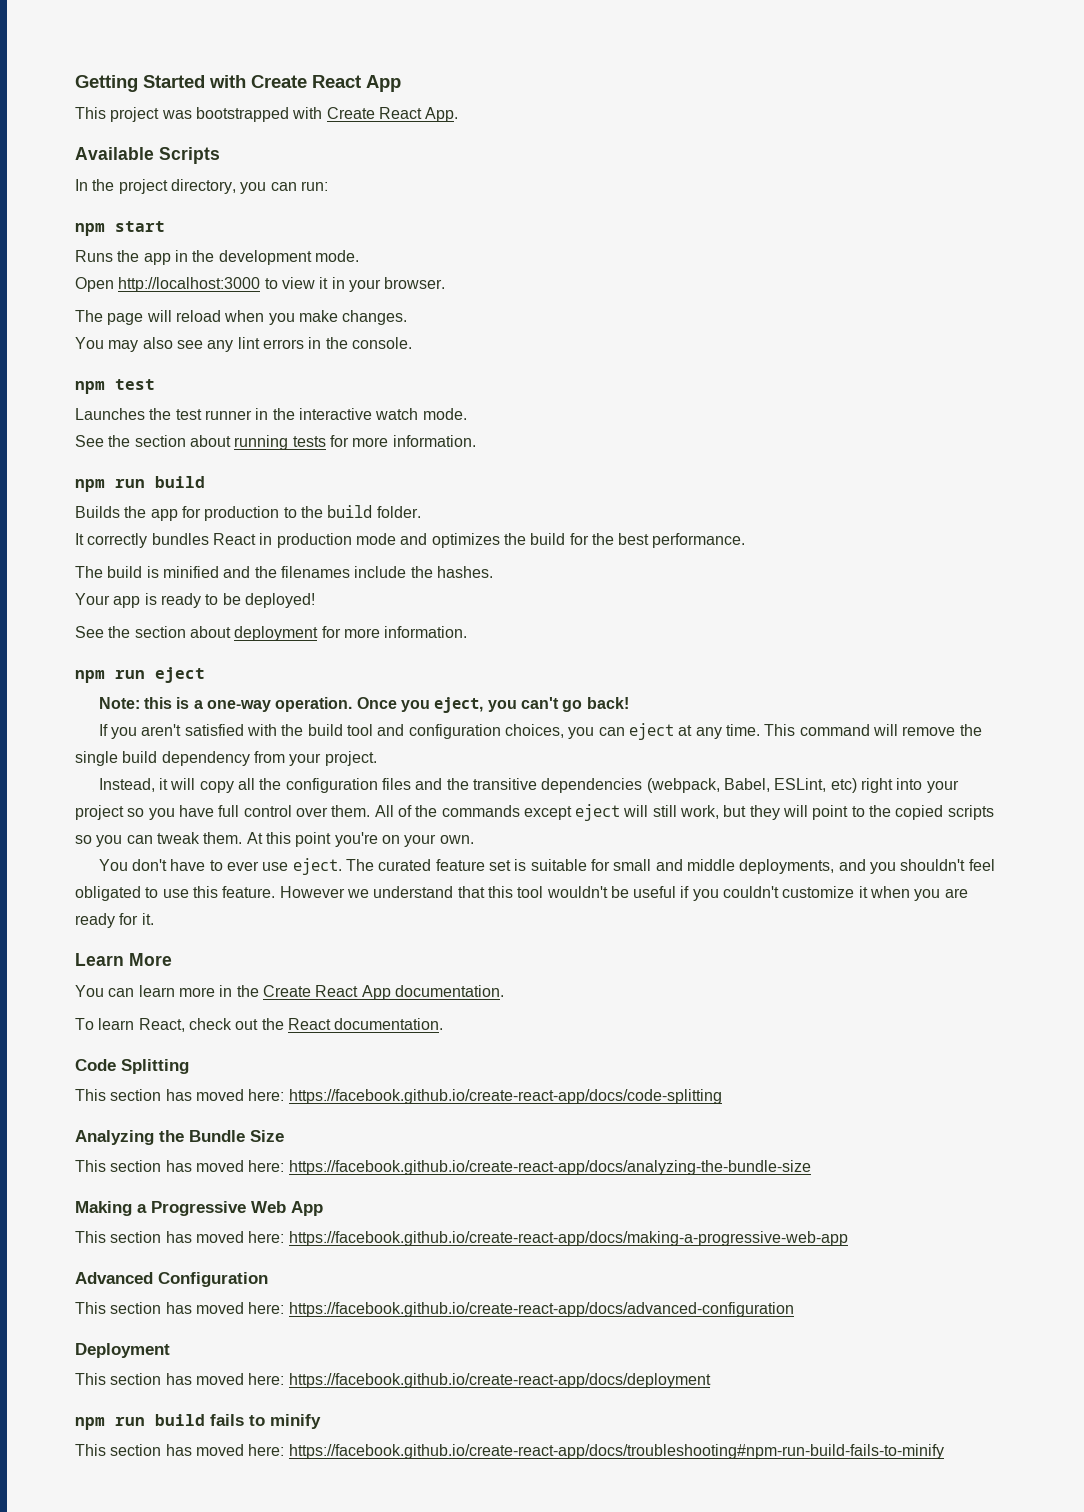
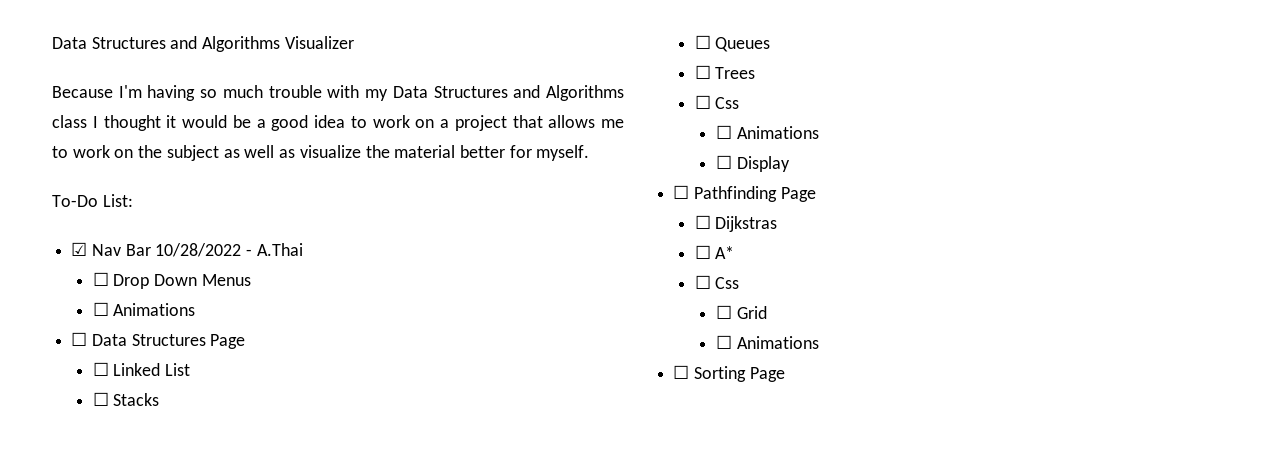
- Getting Started with Create React App
- This project was bootstrapped with Create React App.
- Available Scripts
- In the project directory, you can run:
- npm start
- Runs the app in the development mode.
- Open http://localhost:3000 to view it in your browser.
- The page will reload when you make changes.
- You may also see any lint errors in the console.
- npm test
- Launches the test runner in the interactive watch mode.
- See the section about running tests for more information.
- npm run build
- Builds the app for production to the build folder.
- It correctly bundles React in production mode and optimizes the build for the best performance.
- The build is minified and the filenames include the hashes.
- Your app is ready to be deployed!
- See the section about deployment for more information.
- npm run eject
- Note: this is a one-way operation. Once you eject, you can't go back!
- If you aren't satisfied with the build tool and configuration choices, you can eject at any time. This command will remove the single build dependency from your project.
- Instead, it will copy all the configuration files and the transitive dependencies (webpack, Babel, ESLint, etc) right into your project so you have full control over them. All of the commands except eject will still work, but they will point to the copied scripts so you can tweak them. At this point you're on your own.
- You don't have to ever use eject. The curated feature set is suitable for small and middle deployments, and you shouldn't feel obligated to use this feature. However we understand that this tool wouldn't be useful if you couldn't customize it when you are ready for it.
- Learn More
- You can learn more in the Create React App documentation.
- To learn React, check out the React documentation.
- Code Splitting
- This section has moved here: https://facebook.github.io/create-react-app/docs/code-splitting
- Analyzing the Bundle Size
- This section has moved here: https://facebook.github.io/create-react-app/docs/analyzing-the-bundle-size
- Making a Progressive Web App
- This section has moved here: https://facebook.github.io/create-react-app/docs/making-a-progressive-web-app
- Advanced Configuration
- This section has moved here: https://facebook.github.io/create-react-app/docs/advanced-configuration
- Deployment
- This section has moved here: https://facebook.github.io/create-react-app/docs/deployment
- npm run build fails to minify
- This section has moved here: https://facebook.github.io/create-react-app/docs/troubleshooting#npm-run-build-fails-to-minify
+ Data Structures and Algorithms Visualizer
+ Because I'm having so much trouble with my Data Structures and Algorithms class I thought it would be a good idea to work on a project that allows me to work on the subject as well as visualize the material better for myself.
+ To-Do List:
+ ☑ Nav Bar 10/28/2022 - A.Thai
+ ☐ Drop Down Menus
+ ☐ Animations
+ ☐ Data Structures Page
+ ☐ Linked List
+ ☐ Stacks
+ ☐ Queues
+ ☐ Trees
+ ☐ Css
+ ☐ Animations
+ ☐ Display
+ ☐ Pathfinding Page
+ ☐ Dijkstras
+ ☐ A*
+ ☐ Css
+ ☐ Grid
+ ☐ Animations
+ ☐ Sorting Page

